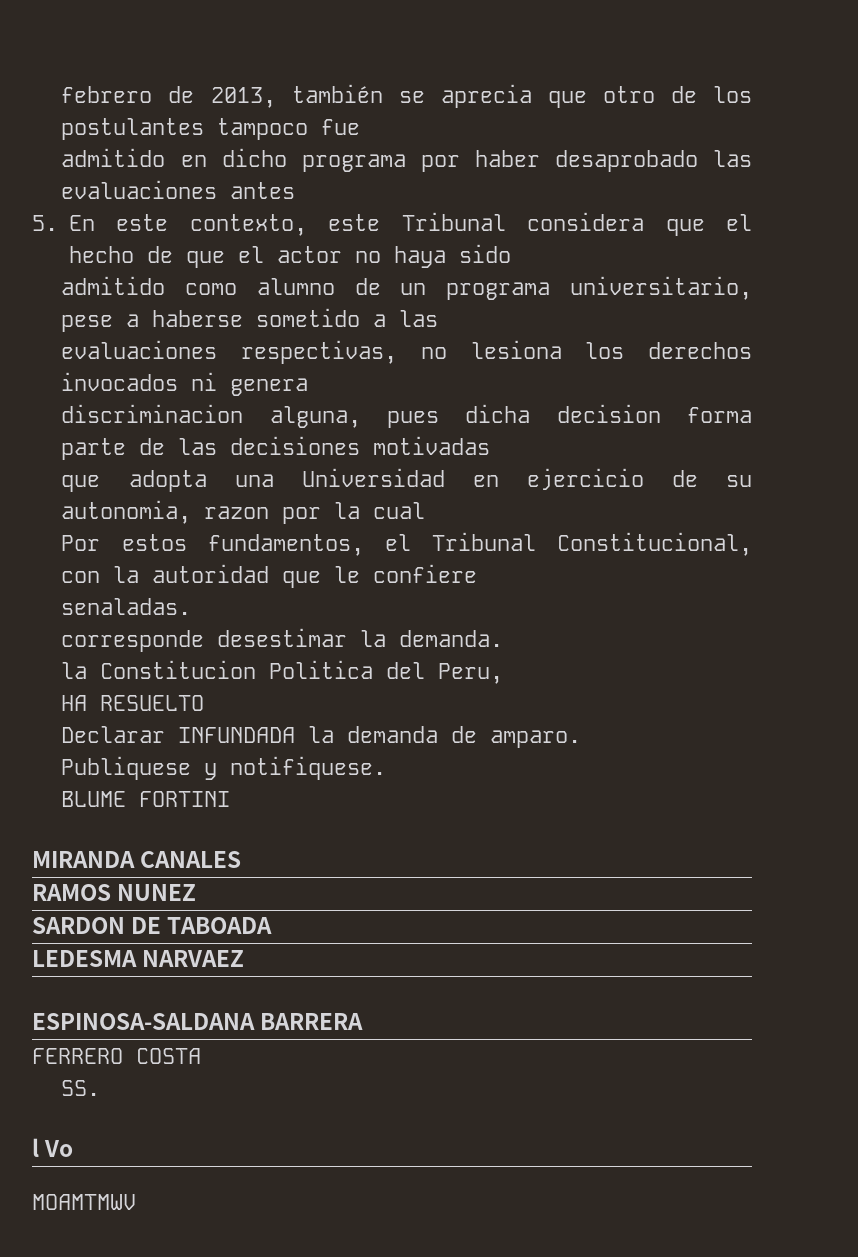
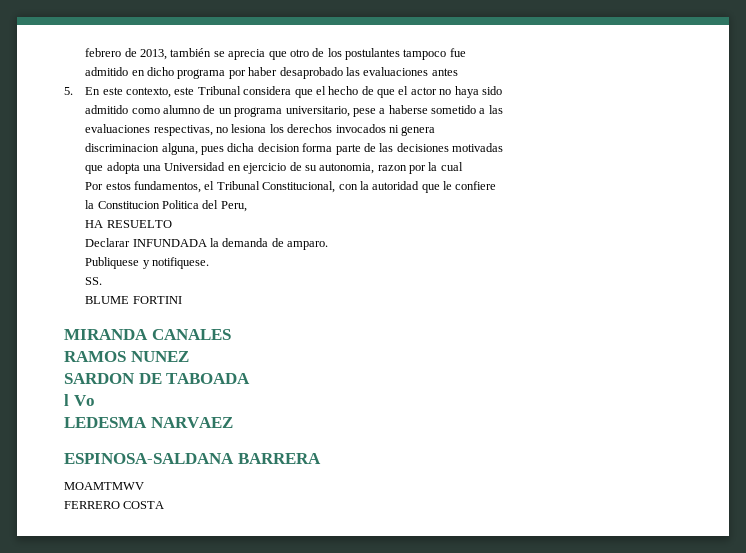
- senaladas.
- corresponde desestimar la demanda.
+ SS.
+ l Vo
+ MOAMTMWV
- SS.
- l Vo
- MOAMTMWV

